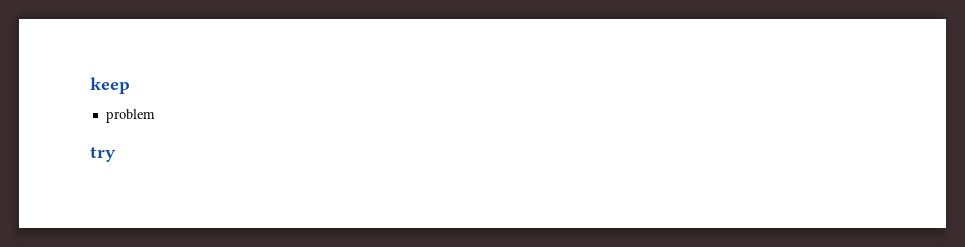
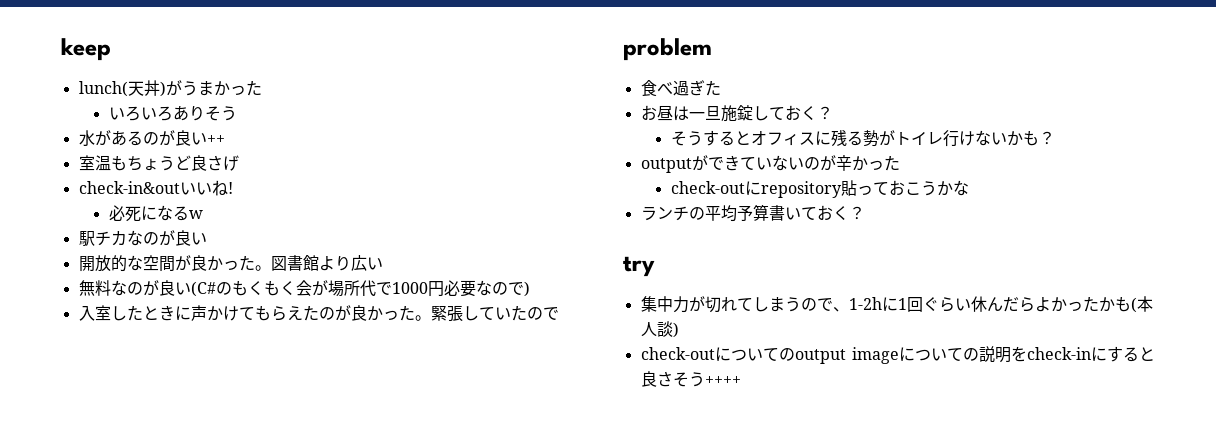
+ lunch(天丼)がうまかった
+ いろいろありそう
+ 水があるのが良い++
+ 室温もちょうど良さげ
+ check-in&outいいね!
+ 必死になるw
+ 駅チカなのが良い
+ 開放的な空間が良かった。図書館より広い
+ 無料なのが良い(C#のもくもく会が場所代で1000円必要なので)
+ 入室したときに声かけてもらえたのが良かった。緊張していたので
  problem
+ 食べ過ぎた
+ お昼は一旦施錠しておく？
+ そうするとオフィスに残る勢がトイレ行けないかも？
+ outputができていないのが辛かった
+ check-outにrepository貼っておこうかな
+ ランチの平均予算書いておく？
  try
+ 集中力が切れてしまうので、1-2hに1回ぐらい休んだらよかったかも(本人談)
+ check-outについてのoutput imageについての説明をcheck-inにすると良さそう++++

